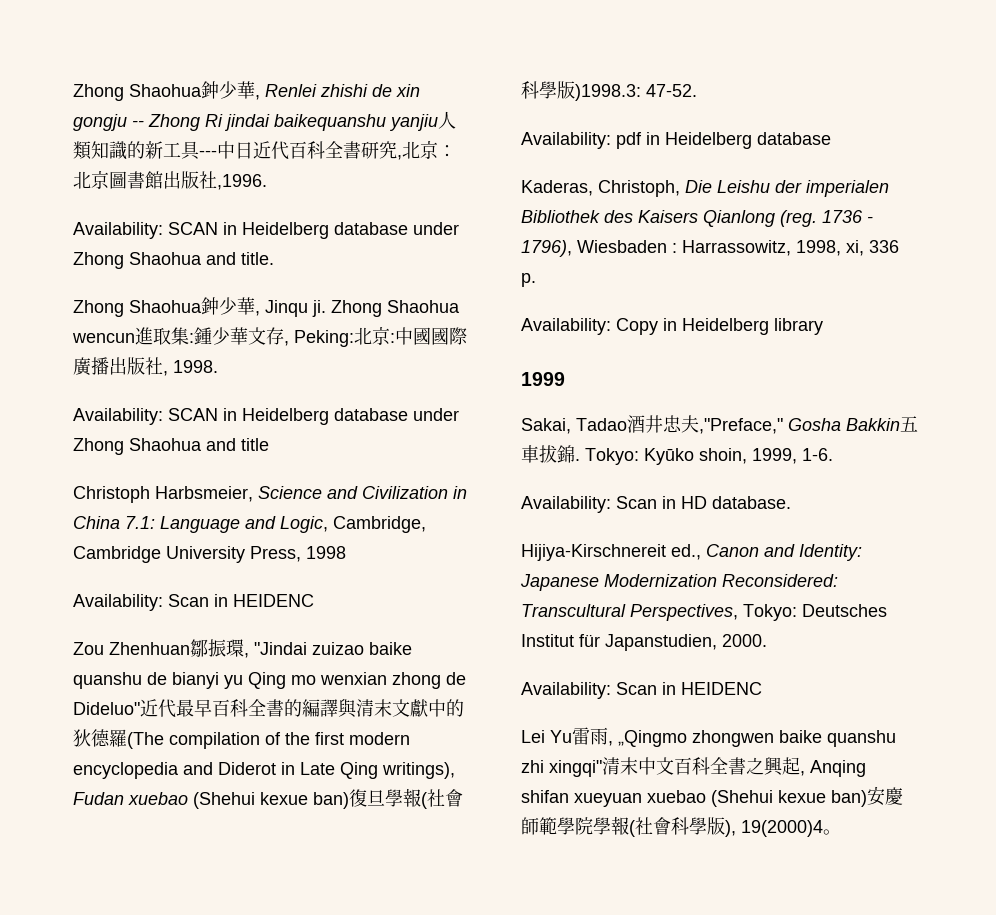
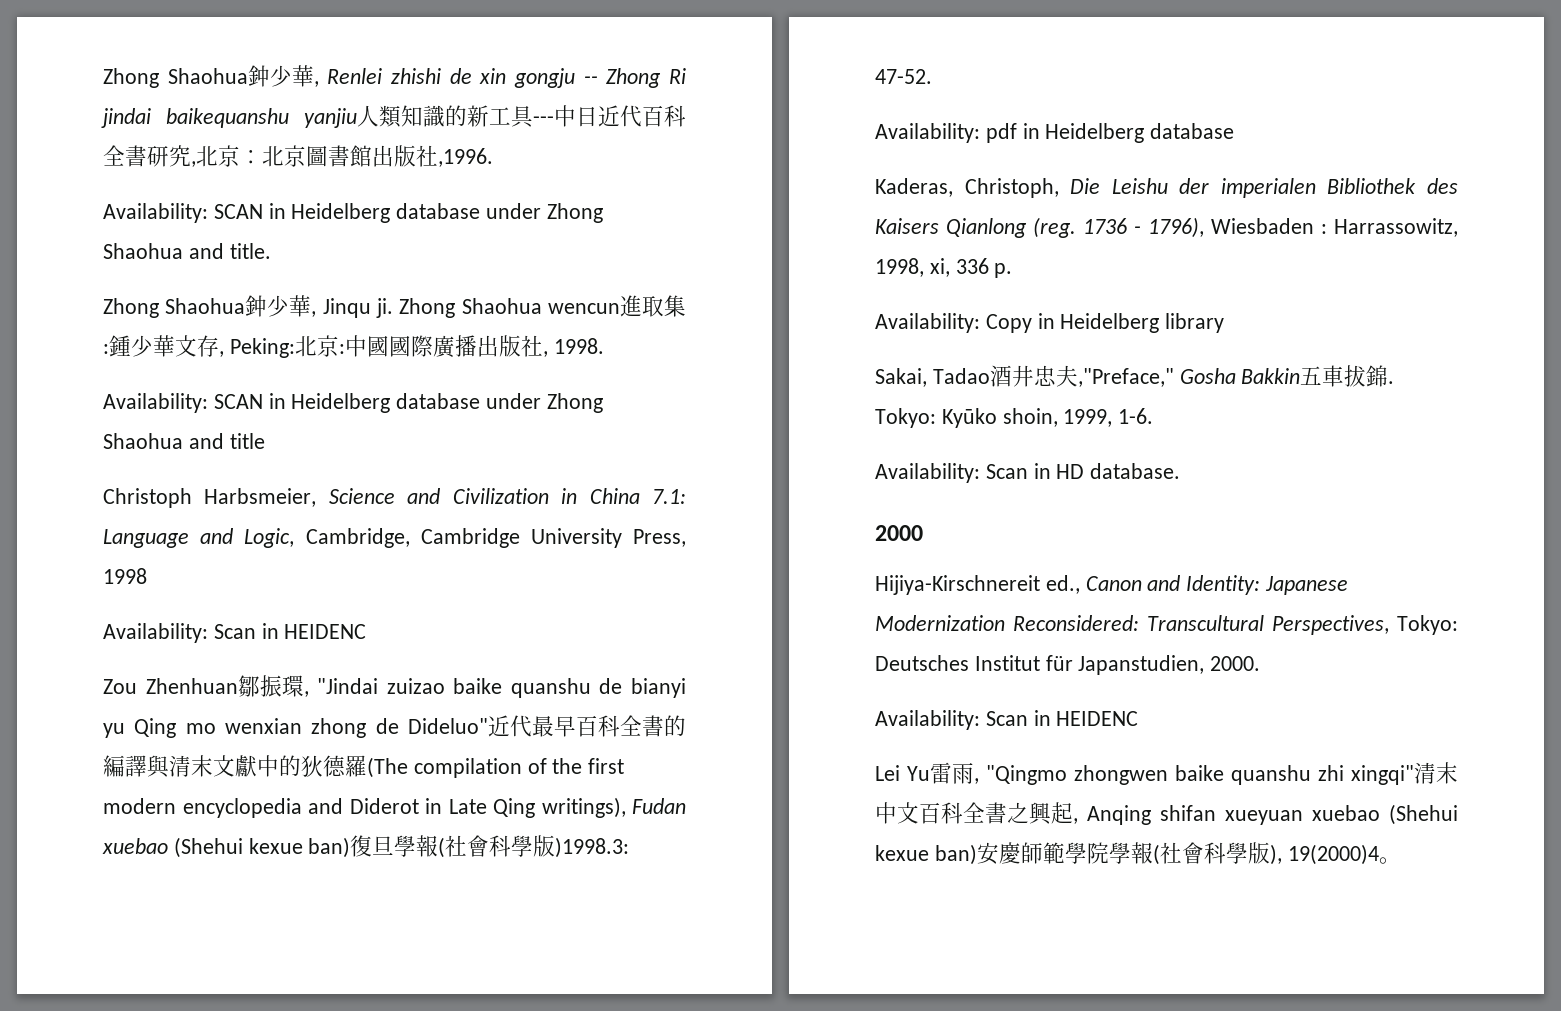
- 1999
+ 2000
- Lei Yu雷雨, „Qingmo zhongwen baike quanshu zhi xingqi"清末中文百科全書之興起, Anqing shifan xueyuan xuebao (Shehui kexue ban)安慶師範學院學報(社會科學版), 19(2000)4。
+ Lei Yu雷雨, "Qingmo zhongwen baike quanshu zhi xingqi"清末中文百科全書之興起, Anqing shifan xueyuan xuebao (Shehui kexue ban)安慶師範學院學報(社會科學版), 19(2000)4。

